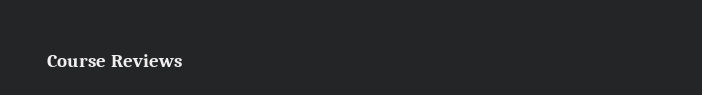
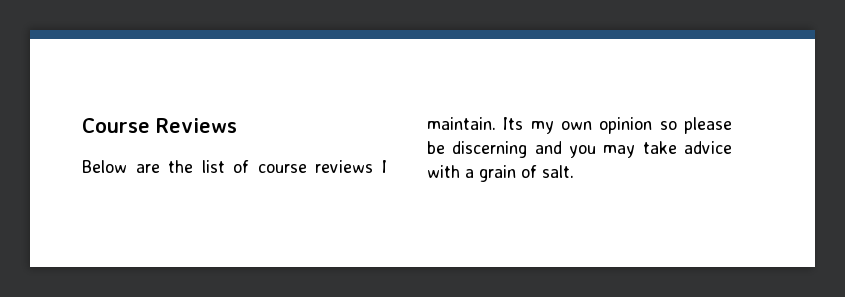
+ Below are the list of course reviews I maintain. Its my own opinion so please be discerning and you may take advice with a grain of salt.

